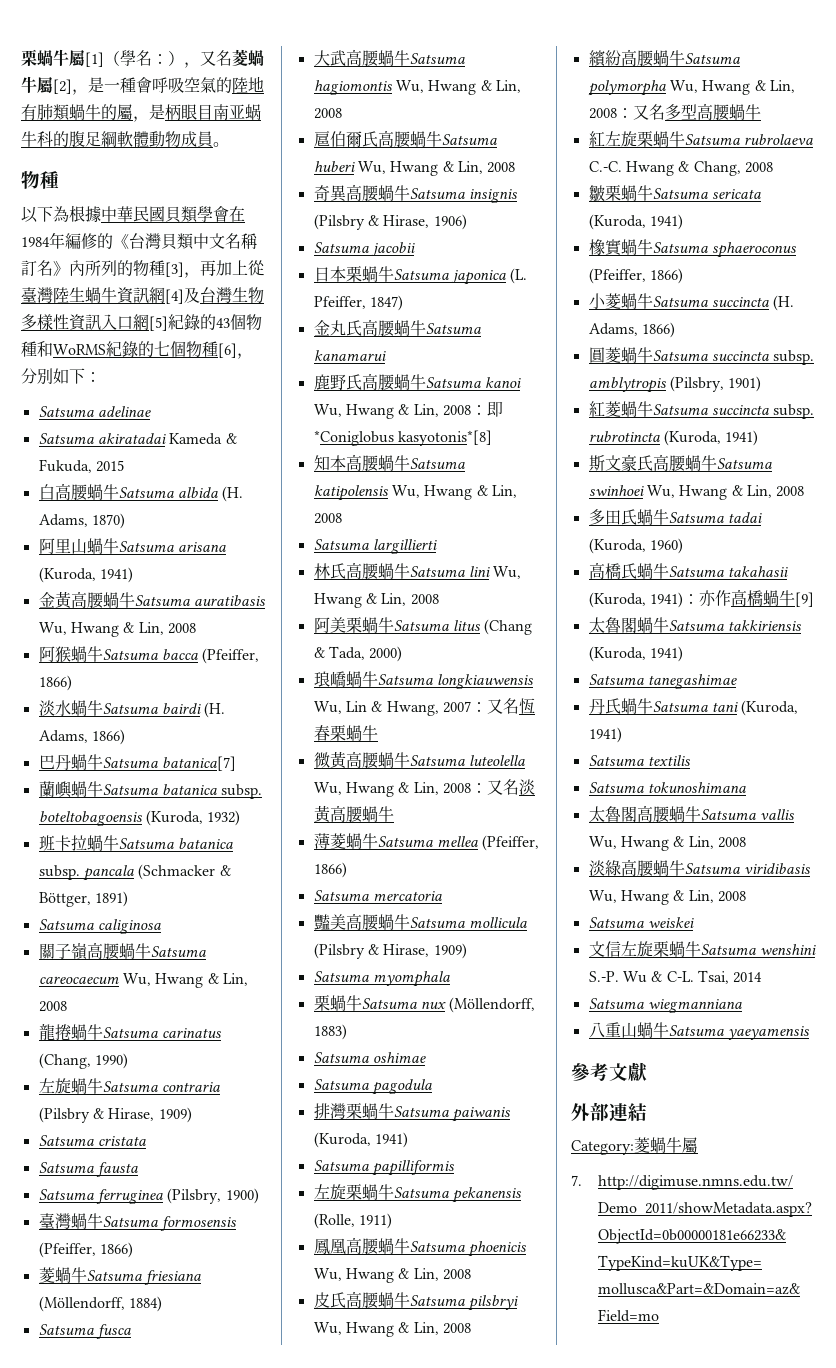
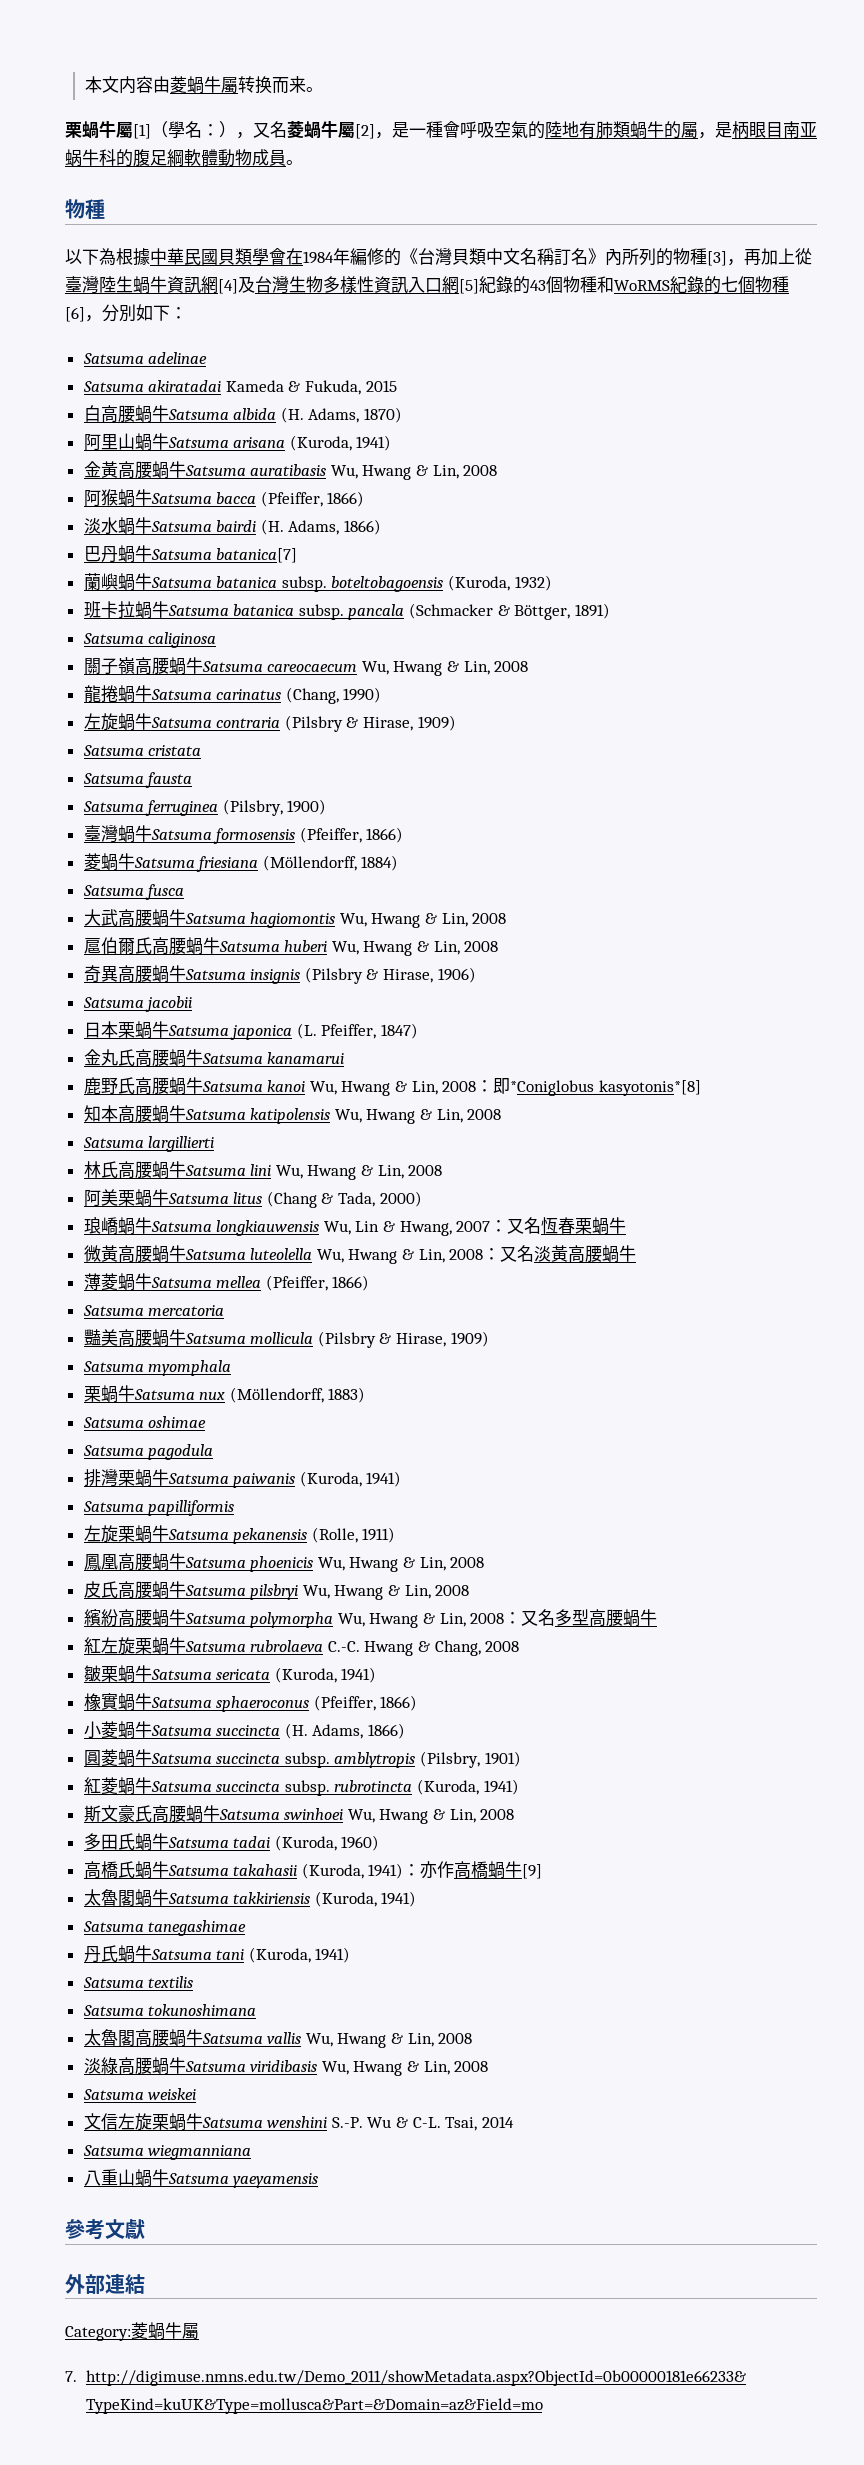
+ 本文内容由菱蝸牛屬转换而来。

